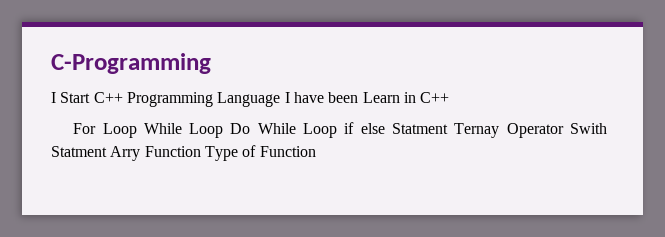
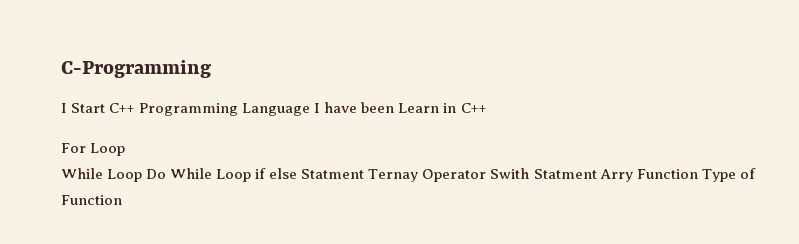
- For Loop While Loop Do While Loop if else Statment Ternay Operator Swith Statment Arry Function Type of Function
+ For Loop
+ While Loop Do While Loop if else Statment Ternay Operator Swith Statment Arry Function Type of Function

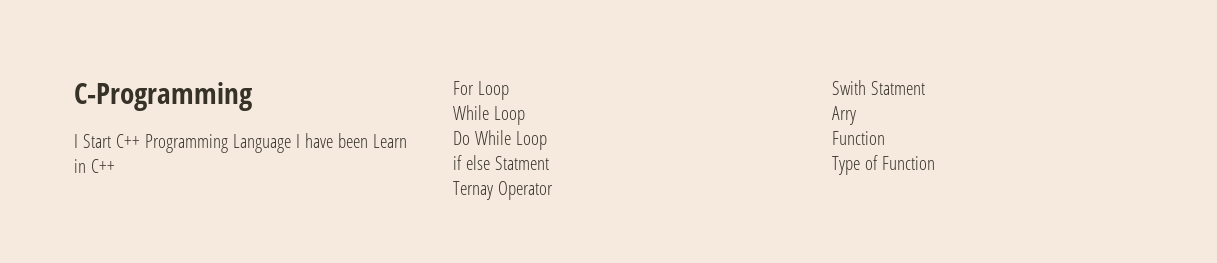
  For Loop
- While Loop Do While Loop if else Statment Ternay Operator Swith Statment Arry Function Type of Function
+ While Loop
+ Do While Loop
+ if else Statment
+ Ternay Operator
+ Swith Statment
+ Arry
+ Function
+ Type of Function

